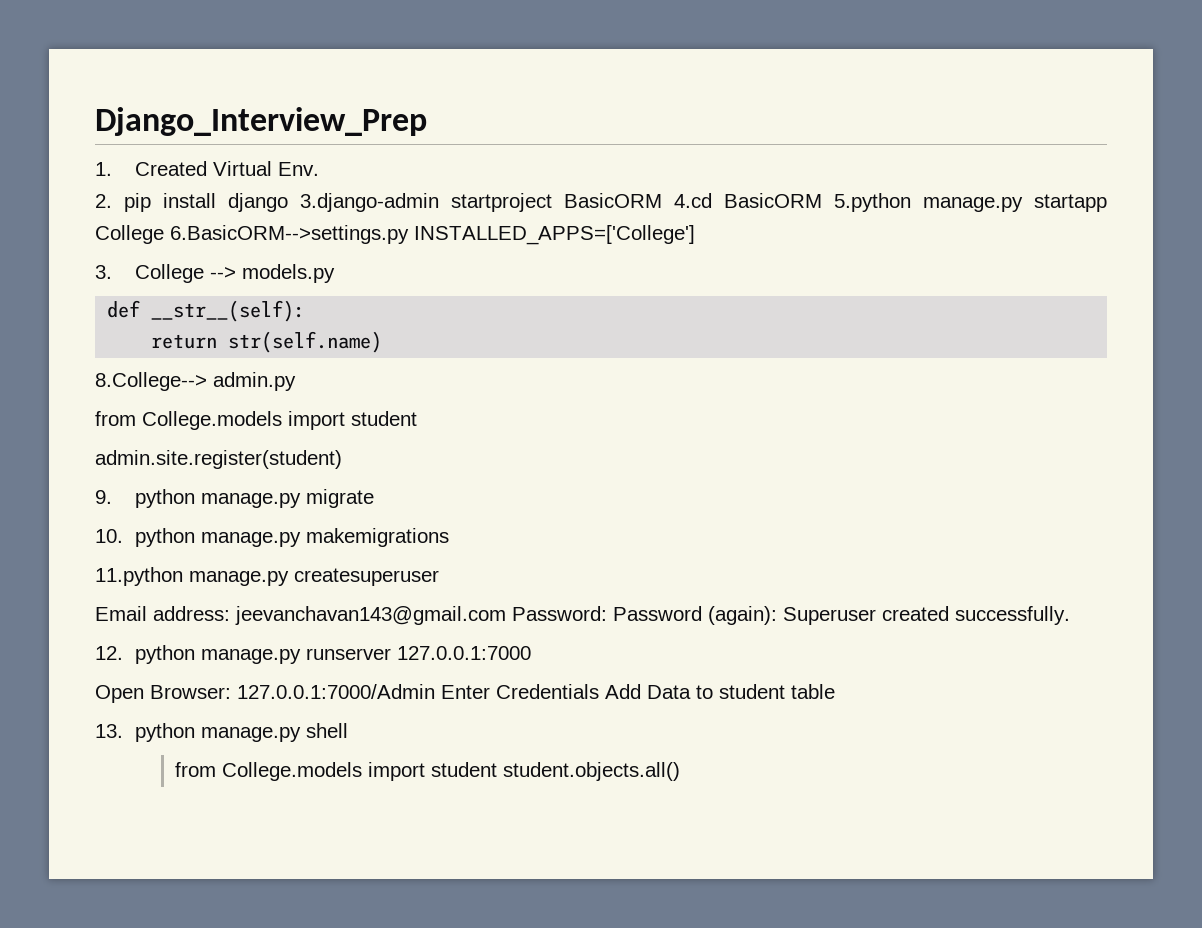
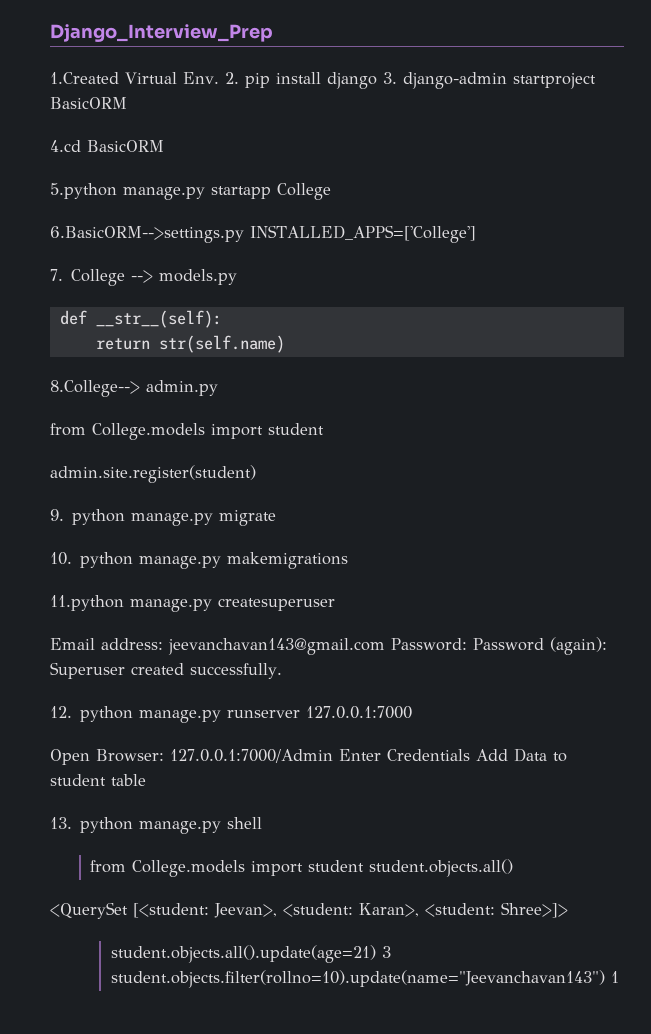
- 1. Created Virtual Env.
- 2. pip install django 3.django-admin startproject BasicORM 4.cd BasicORM 5.python manage.py startapp College 6.BasicORM-->settings.py INSTALLED_APPS=['College']
+ 1.Created Virtual Env. 2. pip install django 3. django-admin startproject BasicORM
+ 4.cd BasicORM
+ 5.python manage.py startapp College
+ 6.BasicORM-->settings.py INSTALLED_APPS=['College']
- 3. College --> models.py
+ 7. College --> models.py
+ <QuerySet [<student: Jeevan>, <student: Karan>, <student: Shree>]>
+ student.objects.all().update(age=21) 3 student.objects.filter(rollno=10).update(name="Jeevanchavan143") 1

